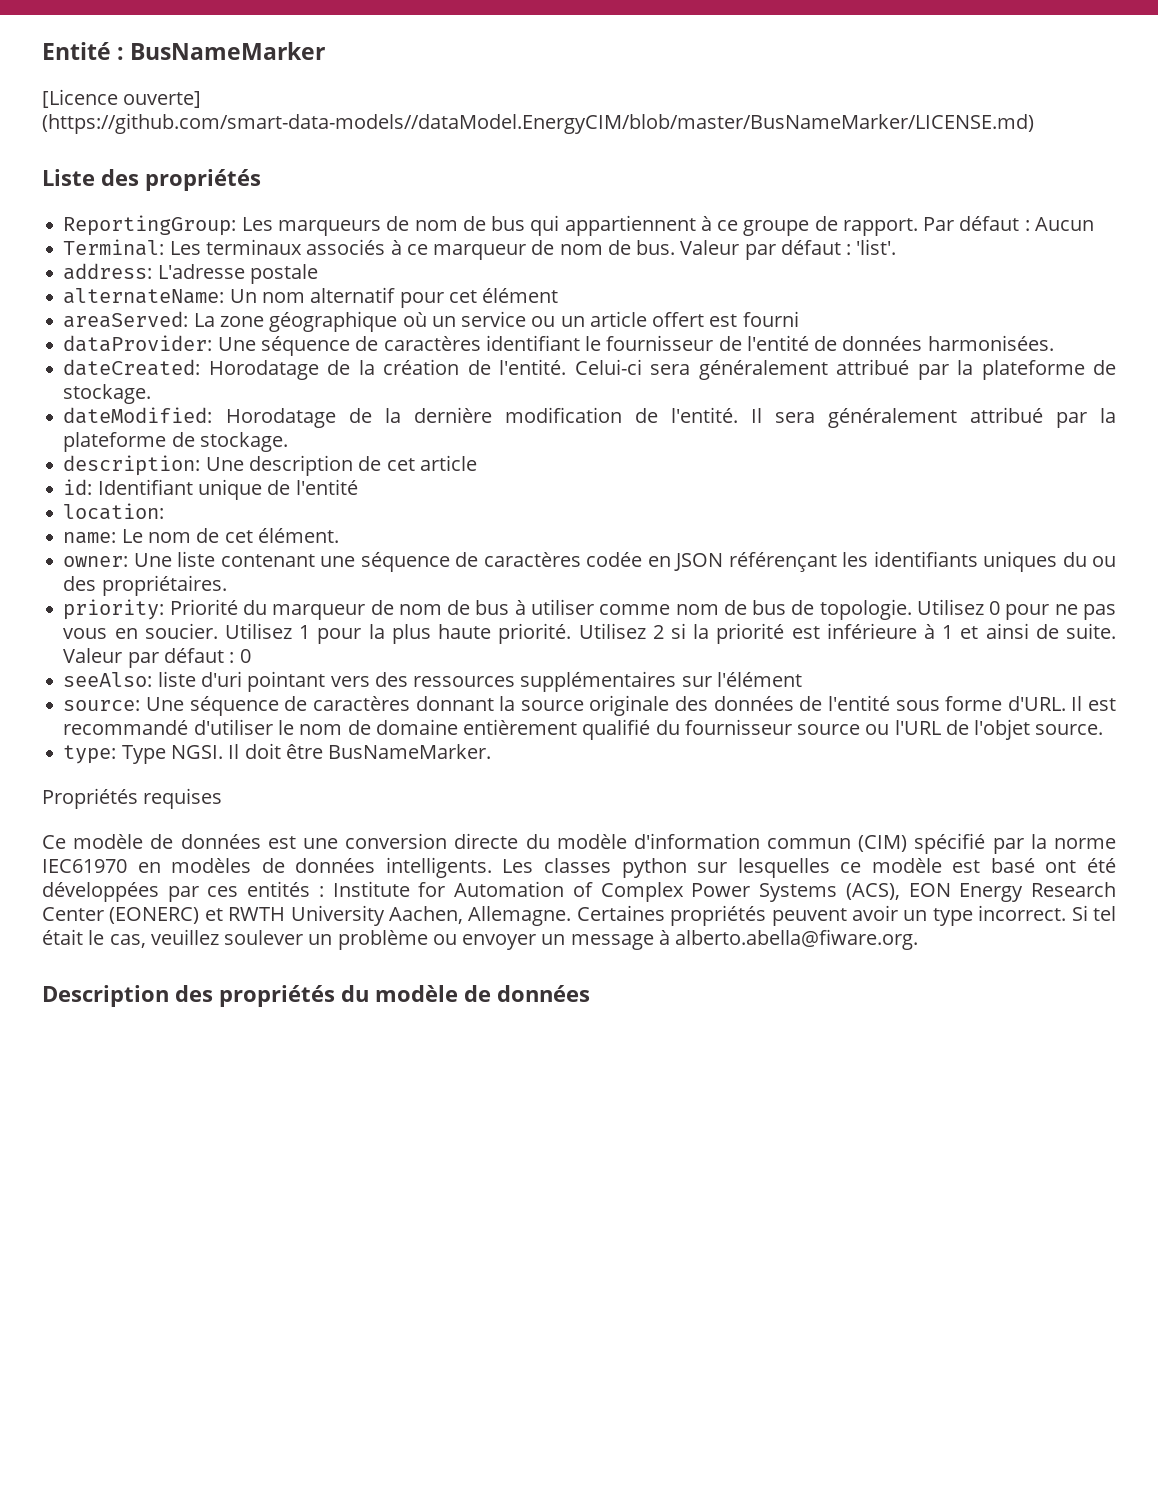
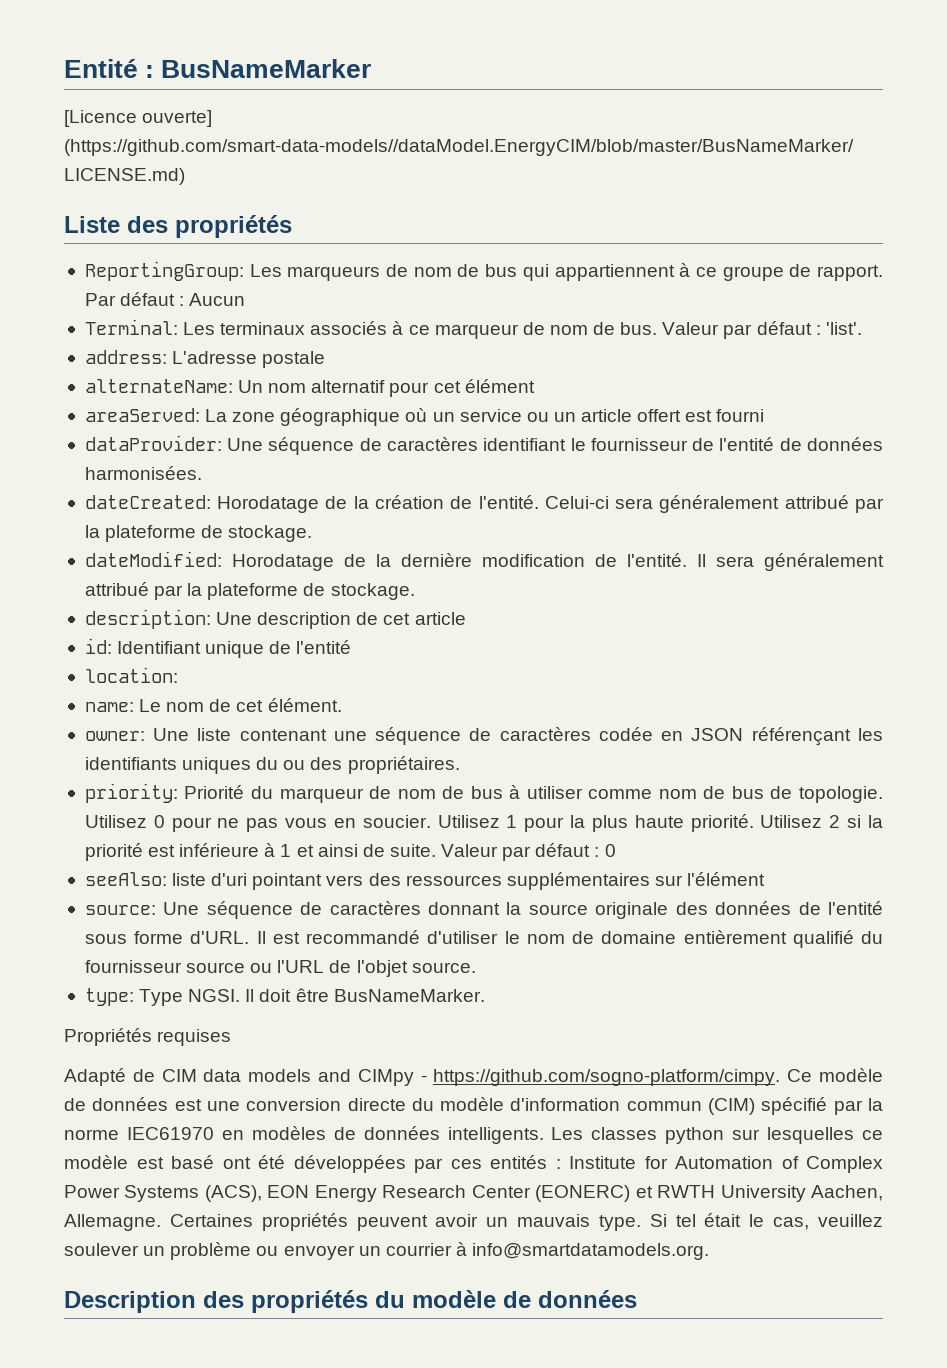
- Ce modèle de données est une conversion directe du modèle d'information commun (CIM) spécifié par la norme IEC61970 en modèles de données intelligents.
+ Adapté de CIM data models and CIMpy - https://github.com/sogno-platform/cimpy. Ce modèle de données est une conversion directe du modèle d'information commun (CIM) spécifié par la norme IEC61970 en modèles de données intelligents.
- Certaines propriétés peuvent avoir un type incorrect.
+ Certaines propriétés peuvent avoir un mauvais type.
- Si tel était le cas, veuillez soulever un problème ou envoyer un message à alberto.abella@fiware.org.
+ Si tel était le cas, veuillez soulever un problème ou envoyer un courrier à info@smartdatamodels.org.

